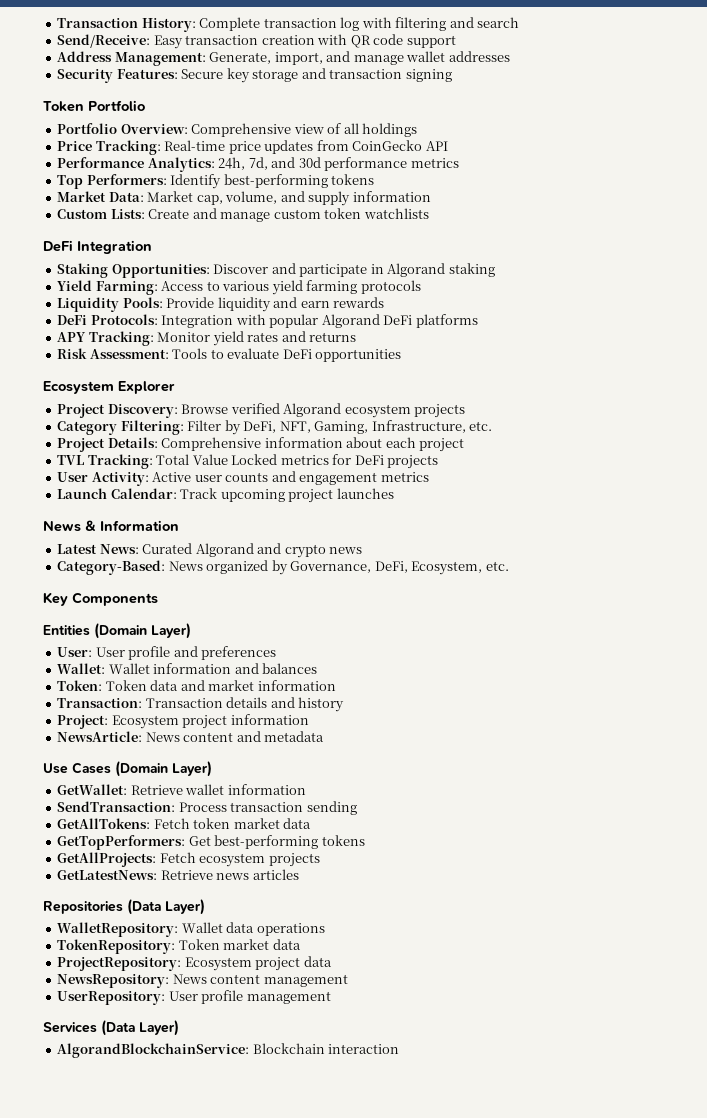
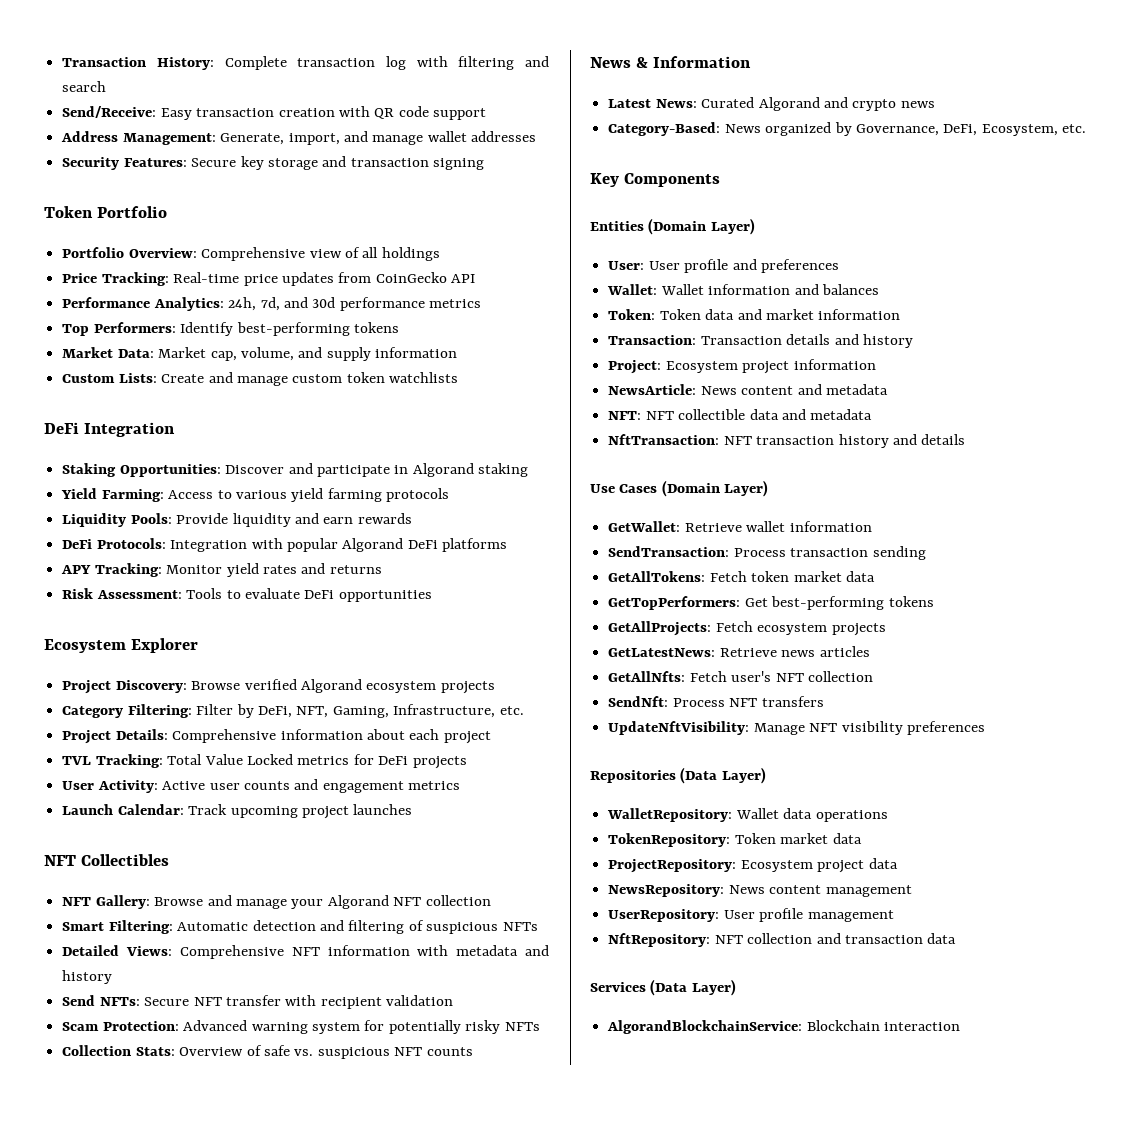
+ NFT Collectibles
+ NFT Gallery: Browse and manage your Algorand NFT collection
+ Smart Filtering: Automatic detection and filtering of suspicious NFTs
+ Detailed Views: Comprehensive NFT information with metadata and history
+ Send NFTs: Secure NFT transfer with recipient validation
+ Scam Protection: Advanced warning system for potentially risky NFTs
+ Collection Stats: Overview of safe vs. suspicious NFT counts
+ NFT: NFT collectible data and metadata
+ NftTransaction: NFT transaction history and details
+ GetAllNfts: Fetch user's NFT collection
+ SendNft: Process NFT transfers
+ UpdateNftVisibility: Manage NFT visibility preferences
+ NftRepository: NFT collection and transaction data

